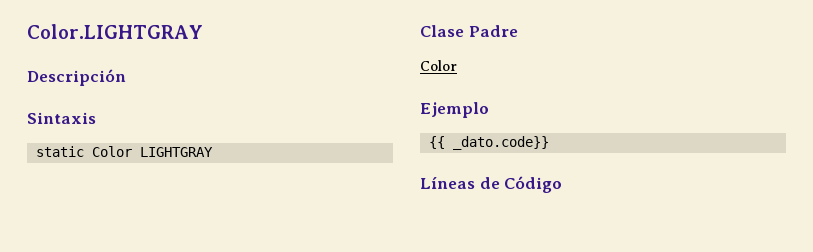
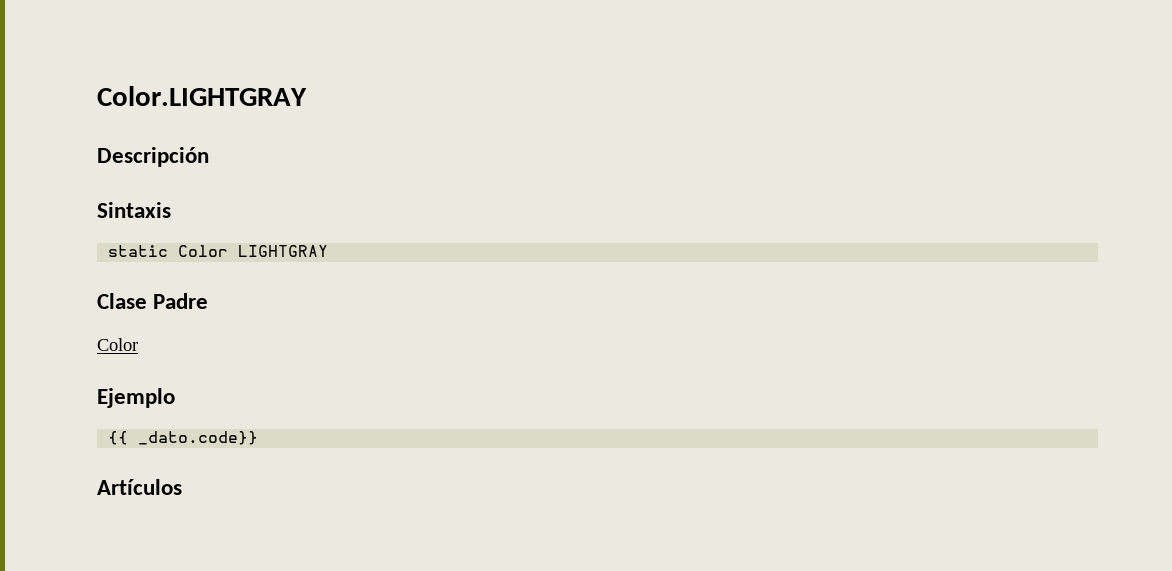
- Líneas de Código
+ Artículos

